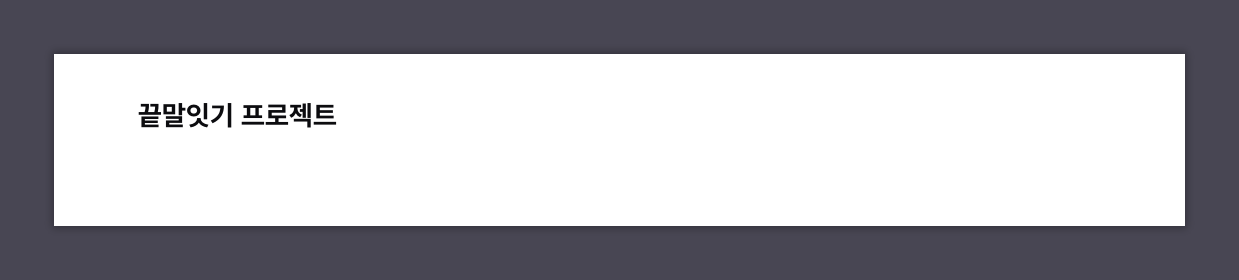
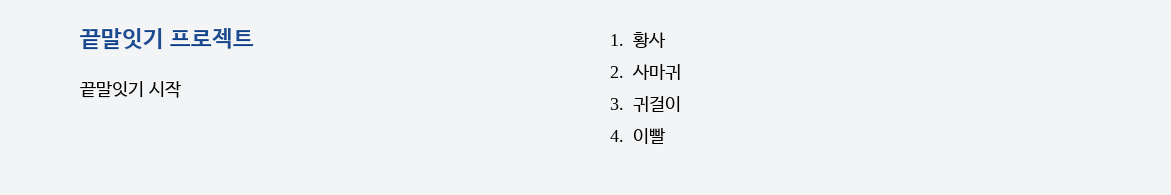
+ 끝말잇기 시작
+ 1. 황사
+ 2. 사마귀
+ 3. 귀걸이
+ 4. 이빨

